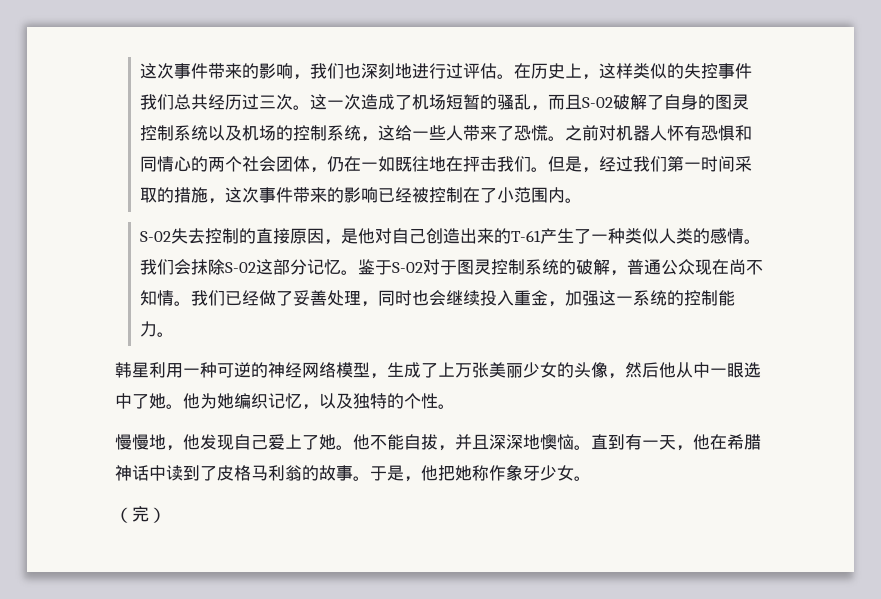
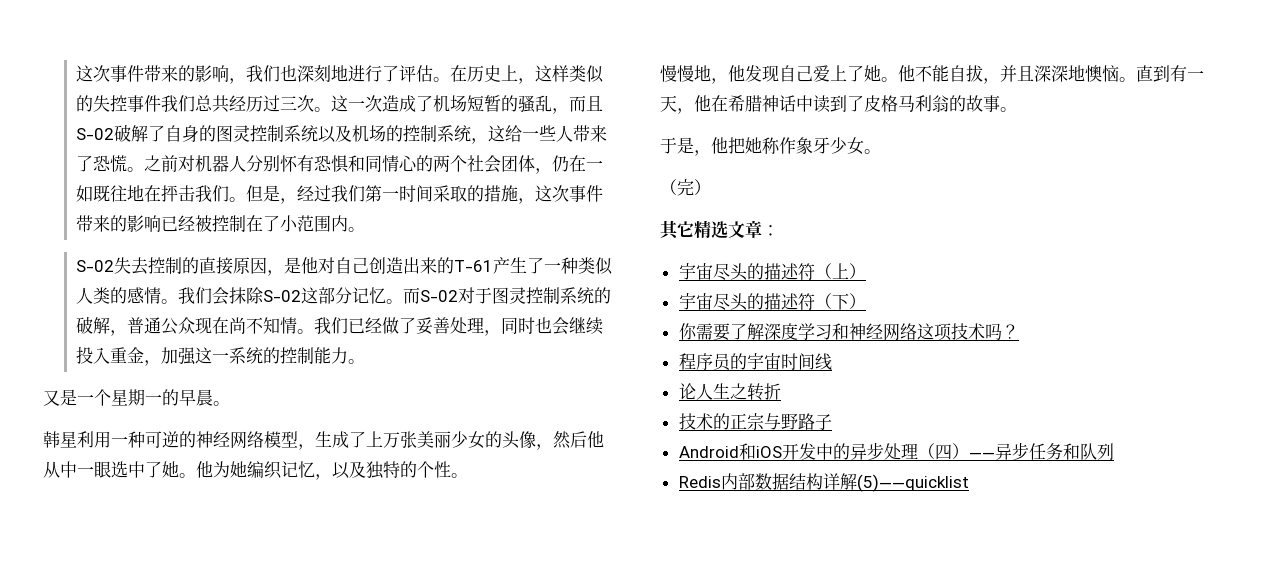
- 这次事件带来的影响，我们也深刻地进行过评估。
+ 这次事件带来的影响，我们也深刻地进行了评估。
- 之前对机器人怀有恐惧和同情心的两个社会团体，仍在一如既往地在抨击我们。
+ 之前对机器人分别怀有恐惧和同情心的两个社会团体，仍在一如既往地在抨击我们。
- 鉴于S-02对于图灵控制系统的破解，普通公众现在尚不知情。
+ 而S-02对于图灵控制系统的破解，普通公众现在尚不知情。
+ 又是一个星期一的早晨。
- 直到有一天，他在希腊神话中读到了皮格马利翁的故事。于是，他把她称作象牙少女。
+ 直到有一天，他在希腊神话中读到了皮格马利翁的故事。
+ 于是，他把她称作象牙少女。
+ 其它精选文章：
+ 宇宙尽头的描述符（上）
+ 宇宙尽头的描述符（下）
+ 你需要了解深度学习和神经网络这项技术吗？
+ 程序员的宇宙时间线
+ 论人生之转折
+ 技术的正宗与野路子
+ Android和iOS开发中的异步处理（四）——异步任务和队列
+ Redis内部数据结构详解(5)——quicklist

